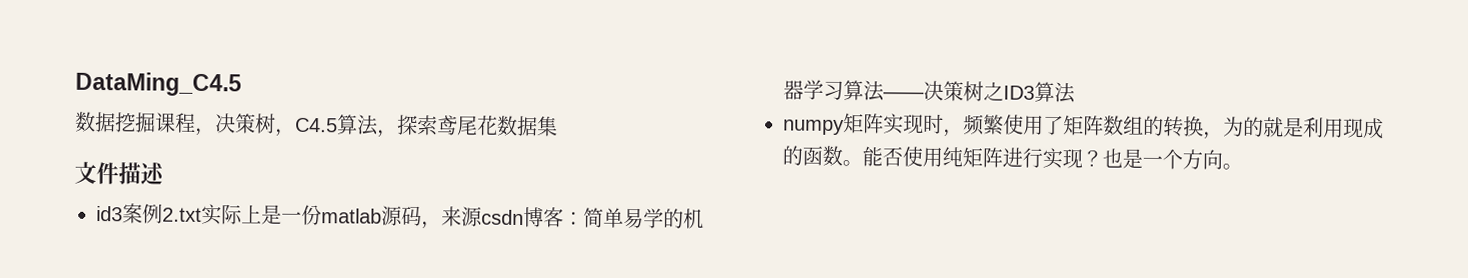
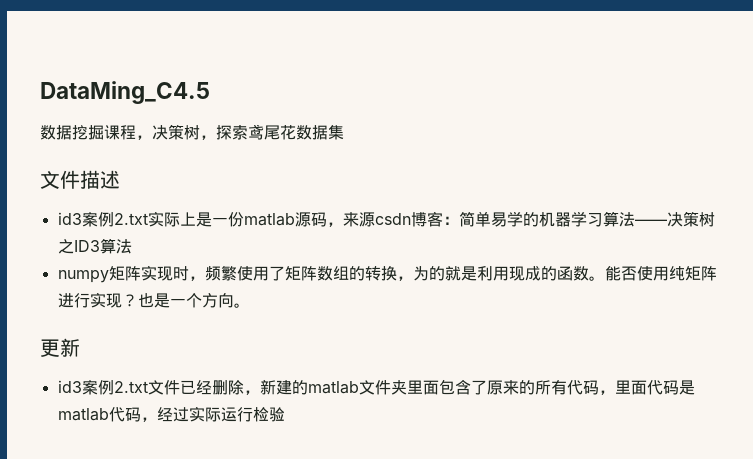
- 数据挖掘课程，决策树，C4.5算法，探索鸢尾花数据集
+ 数据挖掘课程，决策树，探索鸢尾花数据集
+ 更新
+ id3案例2.txt文件已经删除，新建的matlab文件夹里面包含了原来的所有代码，里面代码是matlab代码，经过实际运行检验

